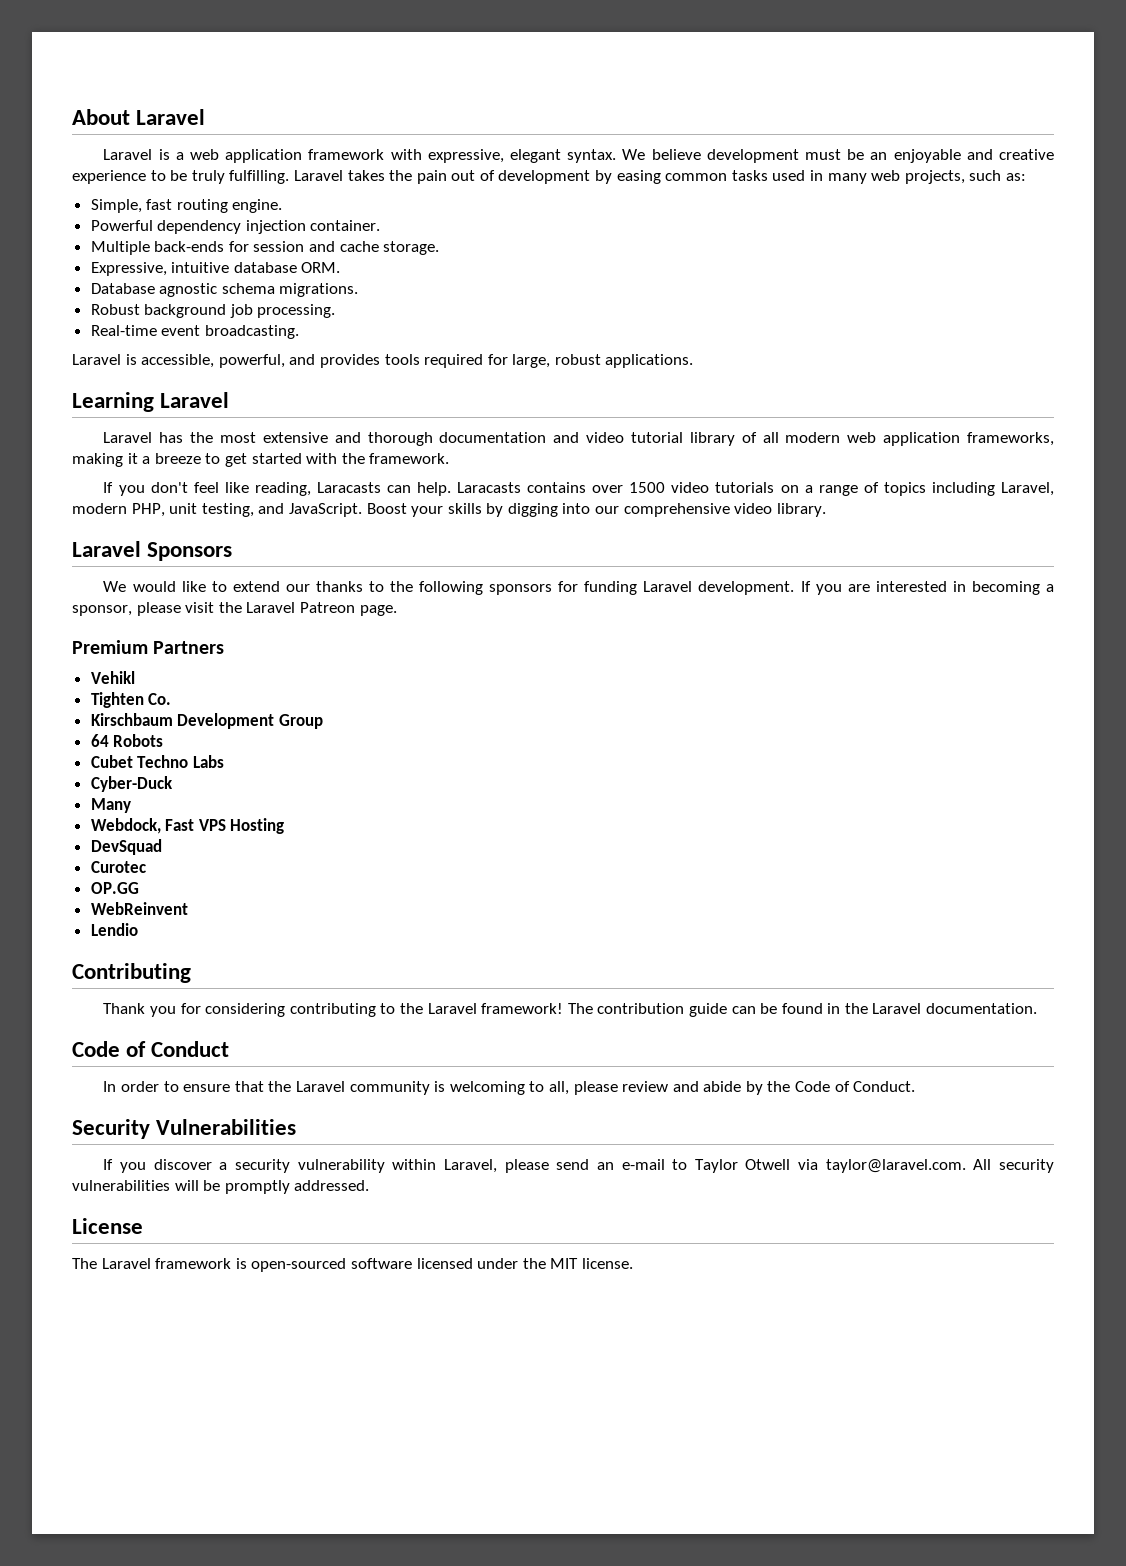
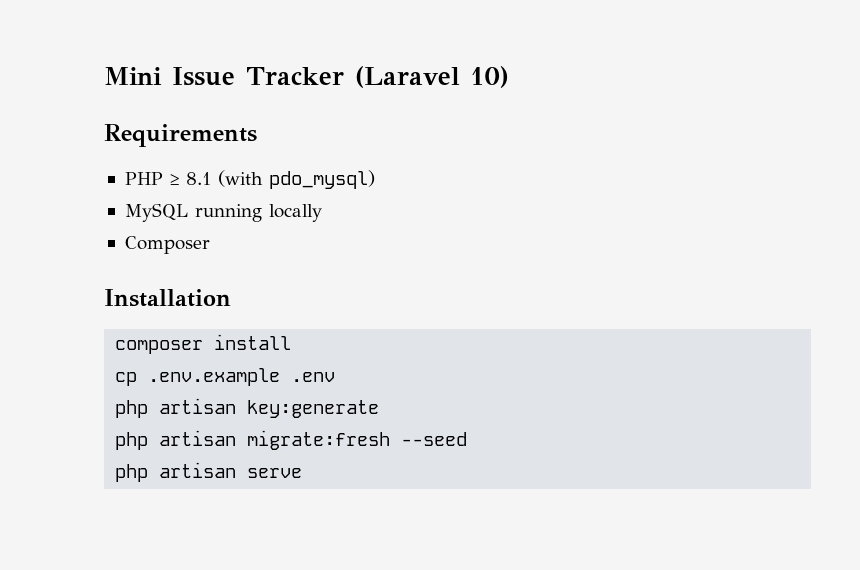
- About Laravel
- Laravel is a web application framework with expressive, elegant syntax. We believe development must be an enjoyable and creative experience to be truly fulfilling. Laravel takes the pain out of development by easing common tasks used in many web projects, such as:
- Simple, fast routing engine.
- Powerful dependency injection container.
- Multiple back-ends for session and cache storage.
- Expressive, intuitive database ORM.
- Database agnostic schema migrations.
- Robust background job processing.
- Real-time event broadcasting.
- Laravel is accessible, powerful, and provides tools required for large, robust applications.
- Learning Laravel
- Laravel has the most extensive and thorough documentation and video tutorial library of all modern web application frameworks, making it a breeze to get started with the framework.
- If you don't feel like reading, Laracasts can help. Laracasts contains over 1500 video tutorials on a range of topics including Laravel, modern PHP, unit testing, and JavaScript. Boost your skills by digging into our comprehensive video library.
- Laravel Sponsors
- We would like to extend our thanks to the following sponsors for funding Laravel development. If you are interested in becoming a sponsor, please visit the Laravel Patreon page.
- Premium Partners
- Vehikl
- Tighten Co.
- Kirschbaum Development Group
- 64 Robots
- Cubet Techno Labs
- Cyber-Duck
- Many
- Webdock, Fast VPS Hosting
- DevSquad
- Curotec
- OP.GG
- WebReinvent
- Lendio
- Contributing
- Thank you for considering contributing to the Laravel framework! The contribution guide can be found in the Laravel documentation.
- Code of Conduct
- In order to ensure that the Laravel community is welcoming to all, please review and abide by the Code of Conduct.
- Security Vulnerabilities
- If you discover a security vulnerability within Laravel, please send an e-mail to Taylor Otwell via taylor@laravel.com. All security vulnerabilities will be promptly addressed.
- License
- The Laravel framework is open-sourced software licensed under the MIT license.
+ Mini Issue Tracker (Laravel 10)
+ Requirements
+ PHP ≥ 8.1 (with pdo_mysql)
+ MySQL running locally
+ Composer
+ Installation
+ composer install
+ cp .env.example .env
+ php artisan key:generate
+ php artisan migrate:fresh --seed
+ php artisan serve

